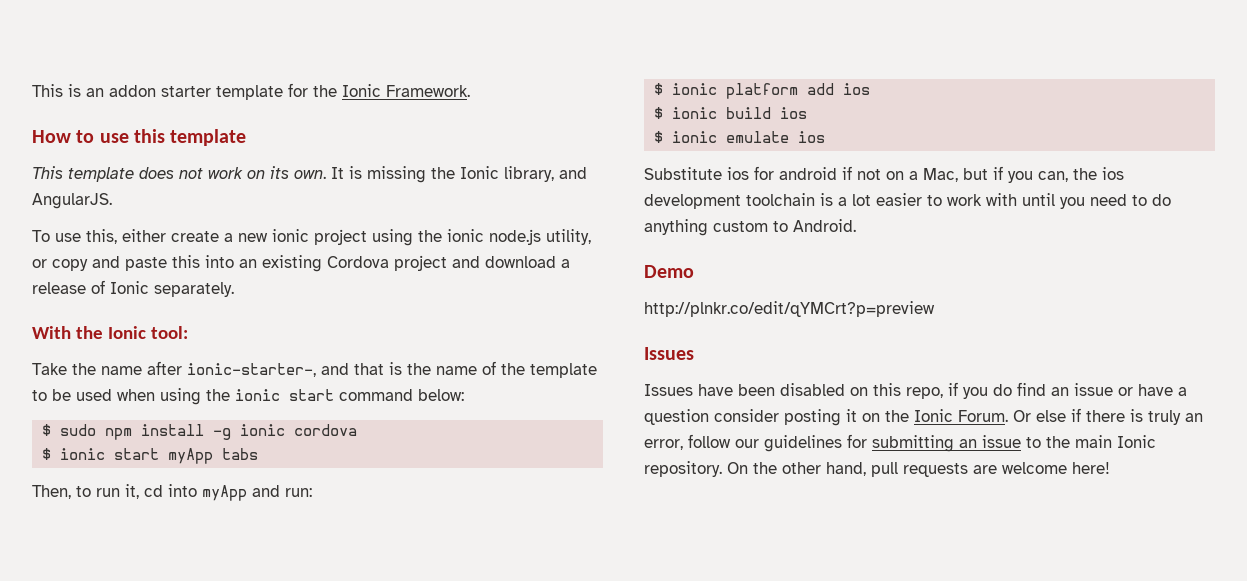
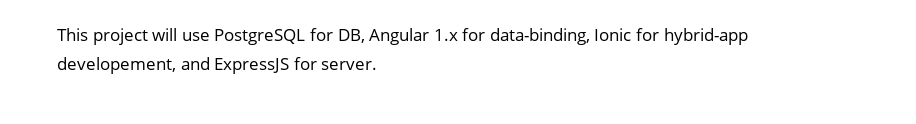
- This is an addon starter template for the Ionic Framework.
- How to use this template
- This template does not work on its own. It is missing the Ionic library, and AngularJS.
- To use this, either create a new ionic project using the ionic node.js utility, or copy and paste this into an existing Cordova project and download a release of Ionic separately.
- With the Ionic tool:
- Take the name after ionic-starter-, and that is the name of the template to be used when using the ionic start command below:
- $ sudo npm install -g ionic cordova
- $ ionic start myApp tabs
- Then, to run it, cd into myApp and run:
- $ ionic platform add ios
- $ ionic build ios
- $ ionic emulate ios
- Substitute ios for android if not on a Mac, but if you can, the ios development toolchain is a lot easier to work with until you need to do anything custom to Android.
- Demo
- http://plnkr.co/edit/qYMCrt?p=preview
- Issues
- Issues have been disabled on this repo, if you do find an issue or have a question consider posting it on the Ionic Forum. Or else if there is truly an error, follow our guidelines for submitting an issue to the main Ionic repository. On the other hand, pull requests are welcome here!
+ This project will use PostgreSQL for DB, Angular 1.x for data-binding, Ionic for hybrid-app developement, and ExpressJS for server.

